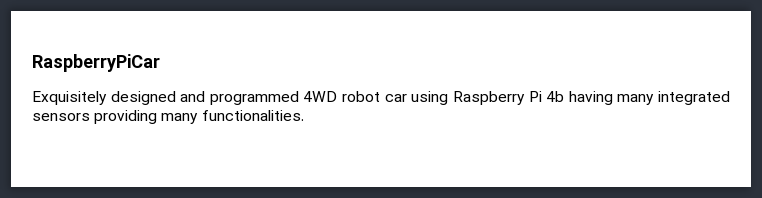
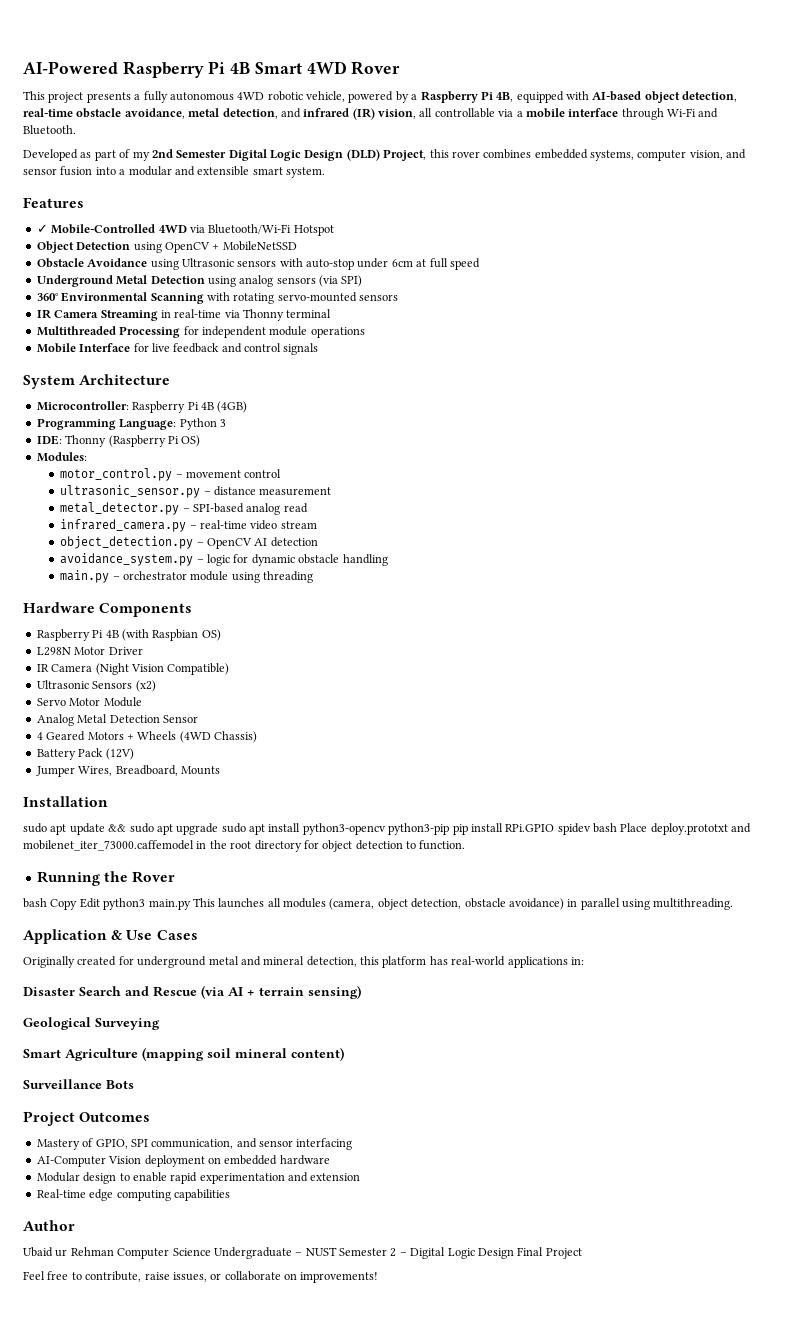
- RaspberryPiCar
- Exquisitely designed and programmed 4WD robot car using Raspberry Pi 4b having many integrated sensors providing many functionalities.
+ AI-Powered Raspberry Pi 4B Smart 4WD Rover
+ This project presents a fully autonomous 4WD robotic vehicle, powered by a Raspberry Pi 4B, equipped with AI-based object detection, real-time obstacle avoidance, metal detection, and infrared (IR) vision, all controllable via a mobile interface through Wi-Fi and Bluetooth.
+ Developed as part of my 2nd Semester Digital Logic Design (DLD) Project, this rover combines embedded systems, computer vision, and sensor fusion into a modular and extensible smart system.
+ Features
+ ✓ Mobile-Controlled 4WD via Bluetooth/Wi-Fi Hotspot
+ Object Detection using OpenCV + MobileNetSSD
+ Obstacle Avoidance using Ultrasonic sensors with auto-stop under 6cm at full speed
+ Underground Metal Detection using analog sensors (via SPI)
+ 360° Environmental Scanning with rotating servo-mounted sensors
+ IR Camera Streaming in real-time via Thonny terminal
+ Multithreaded Processing for independent module operations
+ Mobile Interface for live feedback and control signals
+ System Architecture
+ Microcontroller: Raspberry Pi 4B (4GB)
+ Programming Language: Python 3
+ IDE: Thonny (Raspberry Pi OS)
+ Modules:
+ motor_control.py – movement control
+ ultrasonic_sensor.py – distance measurement
+ metal_detector.py – SPI-based analog read
+ infrared_camera.py – real-time video stream
+ object_detection.py – OpenCV AI detection
+ avoidance_system.py – logic for dynamic obstacle handling
+ main.py – orchestrator module using threading
+ Hardware Components
+ Raspberry Pi 4B (with Raspbian OS)
+ L298N Motor Driver
+ IR Camera (Night Vision Compatible)
+ Ultrasonic Sensors (x2)
+ Servo Motor Module
+ Analog Metal Detection Sensor
+ 4 Geared Motors + Wheels (4WD Chassis)
+ Battery Pack (12V)
+ Jumper Wires, Breadboard, Mounts
+ Installation
+ sudo apt update && sudo apt upgrade sudo apt install python3-opencv python3-pip pip install RPi.GPIO spidev bash Place deploy.prototxt and mobilenet_iter_73000.caffemodel in the root directory for object detection to function.
+ Running the Rover
+ bash Copy Edit python3 main.py This launches all modules (camera, object detection, obstacle avoidance) in parallel using multithreading.
+ Application & Use Cases
+ Originally created for underground metal and mineral detection, this platform has real-world applications in:
+ Disaster Search and Rescue (via AI + terrain sensing)
+ Geological Surveying
+ Smart Agriculture (mapping soil mineral content)
+ Surveillance Bots
+ Project Outcomes
+ Mastery of GPIO, SPI communication, and sensor interfacing
+ AI-Computer Vision deployment on embedded hardware
+ Modular design to enable rapid experimentation and extension
+ Real-time edge computing capabilities
+ Author
+ Ubaid ur Rehman Computer Science Undergraduate – NUST Semester 2 – Digital Logic Design Final Project
+ Feel free to contribute, raise issues, or collaborate on improvements!

